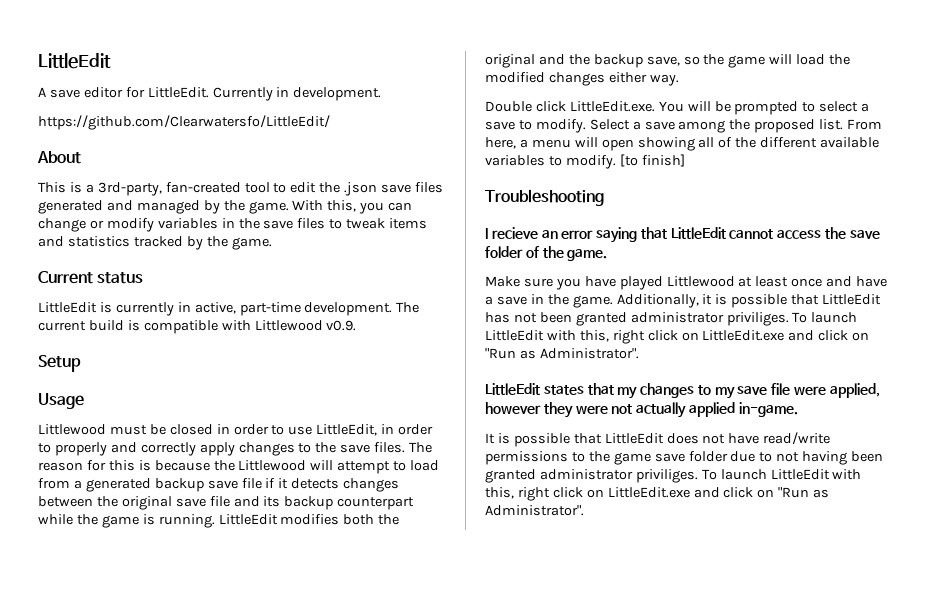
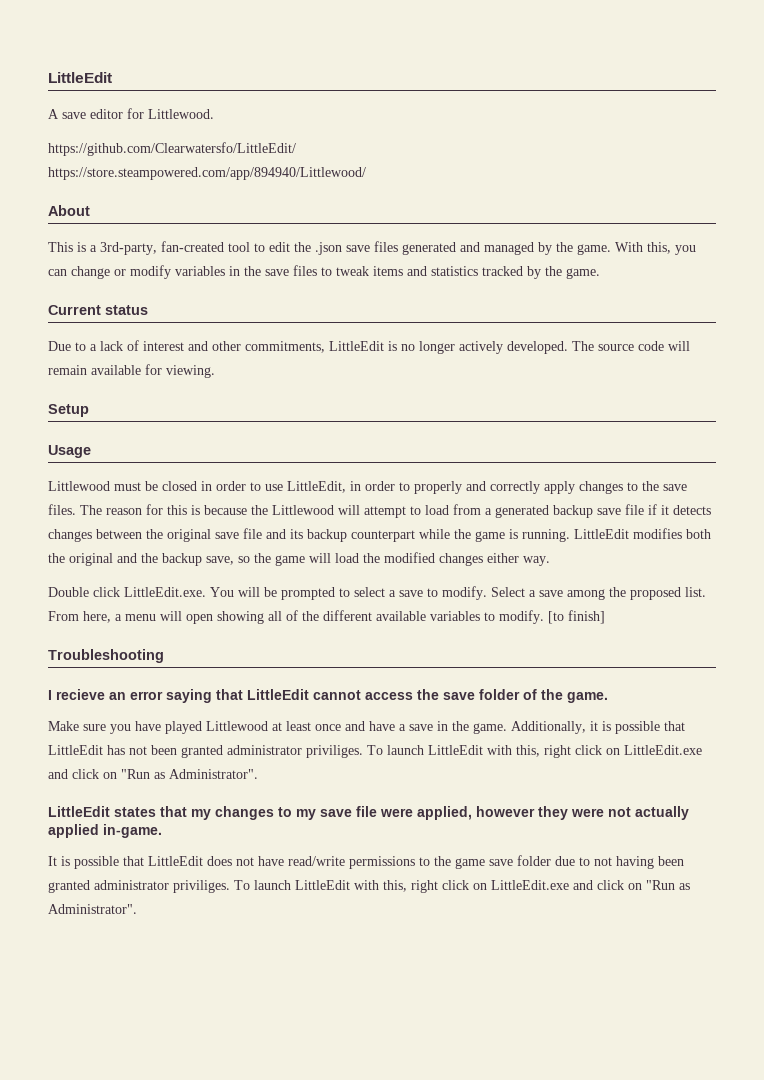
- A save editor for LittleEdit. Currently in development.
+ A save editor for Littlewood.
+ https://store.steampowered.com/app/894940/Littlewood/
- LittleEdit is currently in active, part-time development. The current build is compatible with Littlewood v0.9.
+ Due to a lack of interest and other commitments, LittleEdit is no longer actively developed. The source code will remain available for viewing.

